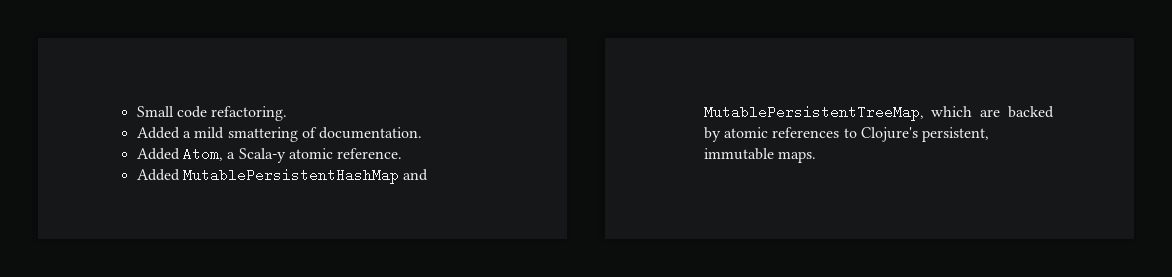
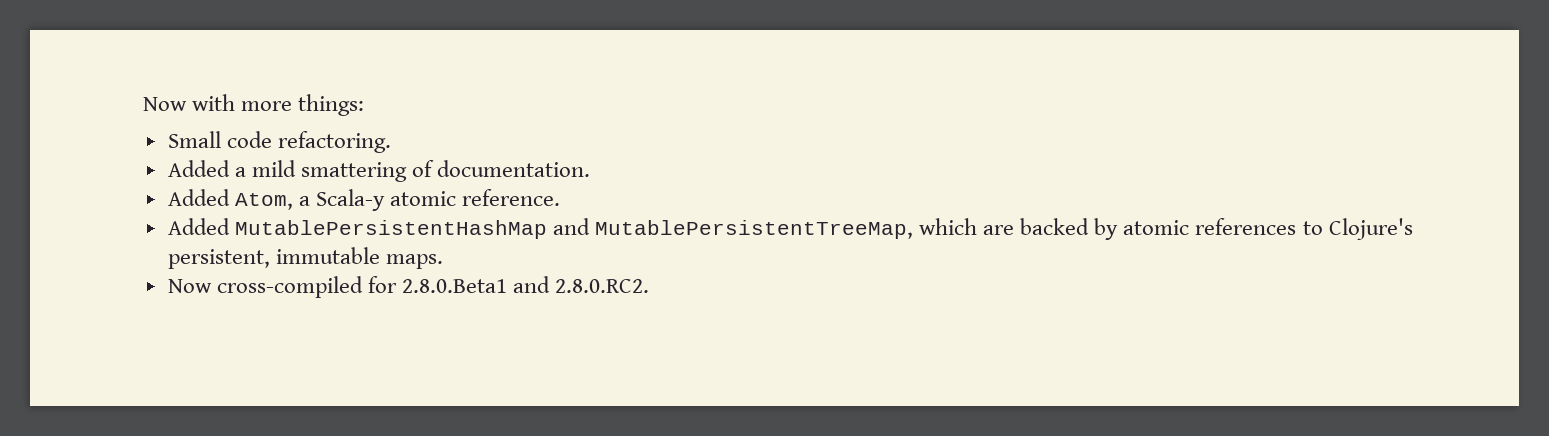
+ Now with more things:
+ Now cross-compiled for 2.8.0.Beta1 and 2.8.0.RC2.

